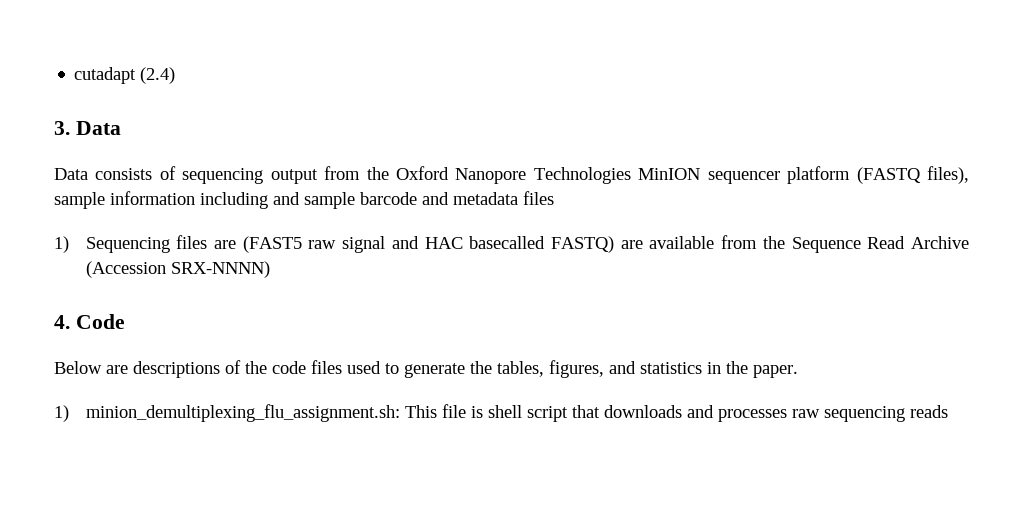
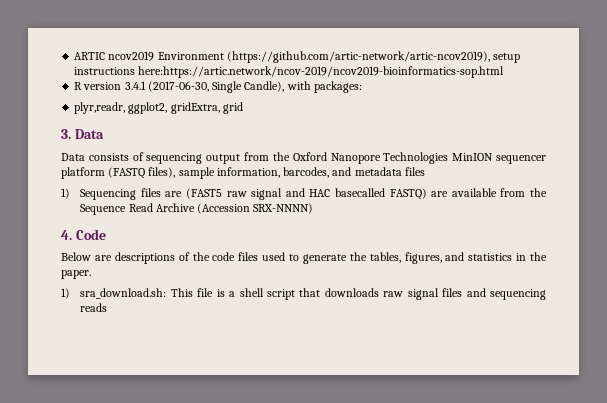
- cutadapt (2.4)
+ ARTIC ncov2019 Environment (https://github.com/artic-network/artic-ncov2019), setup instructions here:https://artic.network/ncov-2019/ncov2019-bioinformatics-sop.html
+ R version 3.4.1 (2017-06-30, Single Candle), with packages:
+ plyr,readr, ggplot2, gridExtra, grid
- Data consists of sequencing output from the Oxford Nanopore Technologies MinION sequencer platform (FASTQ files), sample information including and sample barcode and metadata files
+ Data consists of sequencing output from the Oxford Nanopore Technologies MinION sequencer platform (FASTQ files), sample information, barcodes, and metadata files
- 1) minion_demultiplexing_flu_assignment.sh: This file is shell script that downloads and processes raw sequencing reads
+ 1) sra_download.sh: This file is a shell script that downloads raw signal files and sequencing reads

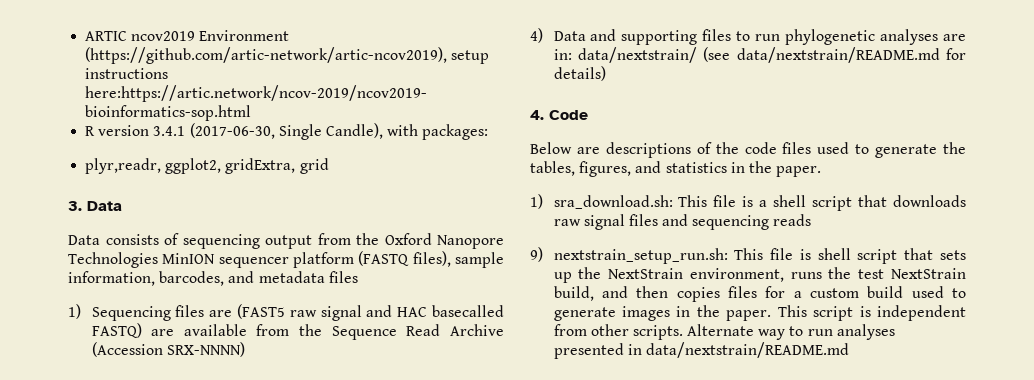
+ 4) Data and supporting files to run phylogenetic analyses are in: data/nextstrain/ (see data/nextstrain/README.md for details)
+ 9) nextstrain_setup_run.sh: This file is shell script that sets up the NextStrain environment, runs the test NextStrain build, and then copies files for a custom build used to generate images in the paper. This script is independent from other scripts. Alternate way to run analyses presented in data/nextstrain/README.md

